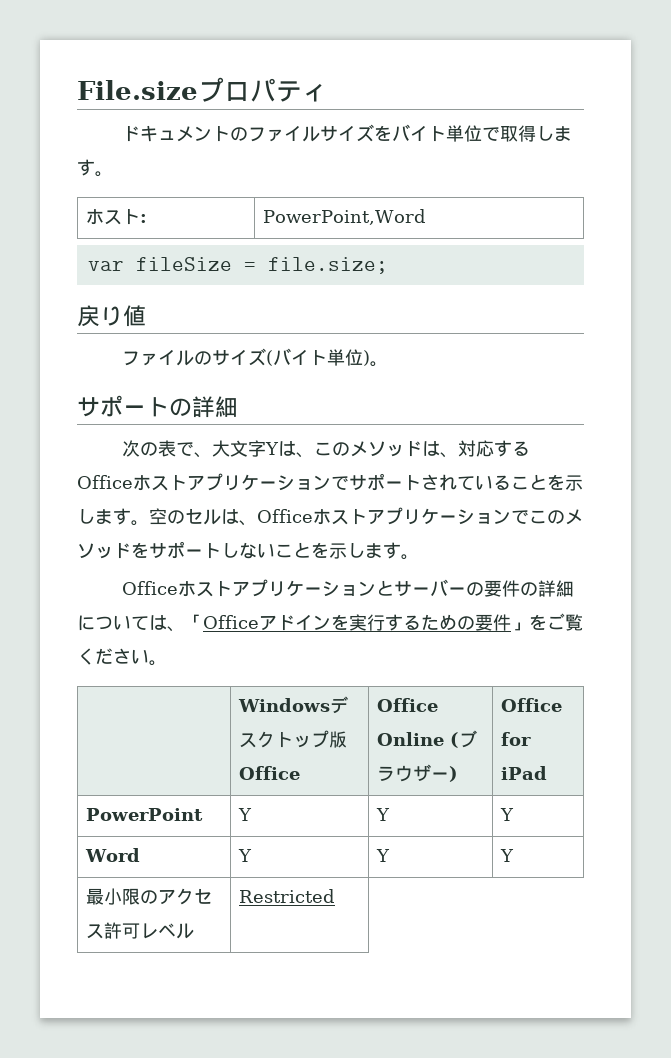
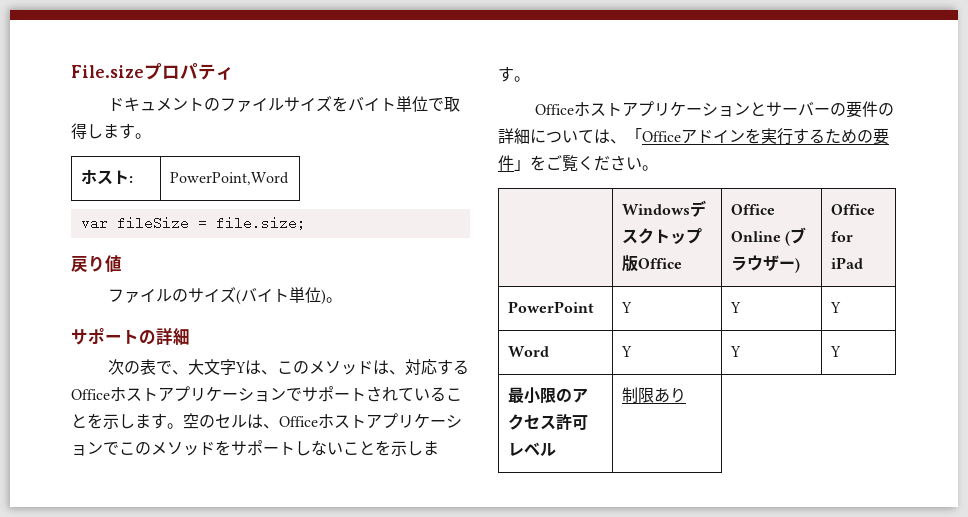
- 最小限のアクセス許可レベル | Restricted
+ 最小限のアクセス許可レベル | 制限あり

